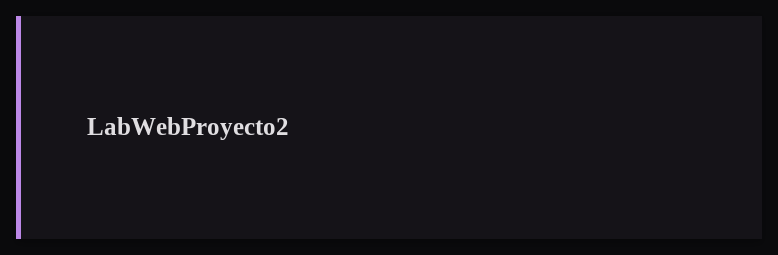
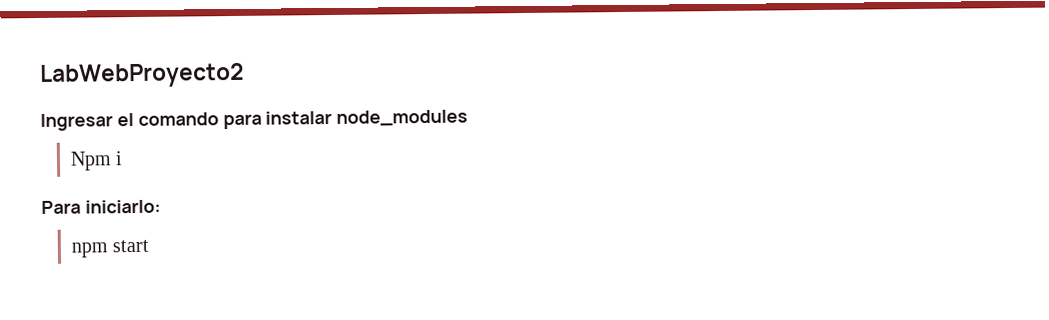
+ Ingresar el comando para instalar node_modules
+ Npm i
+ Para iniciarlo:
+ npm start

